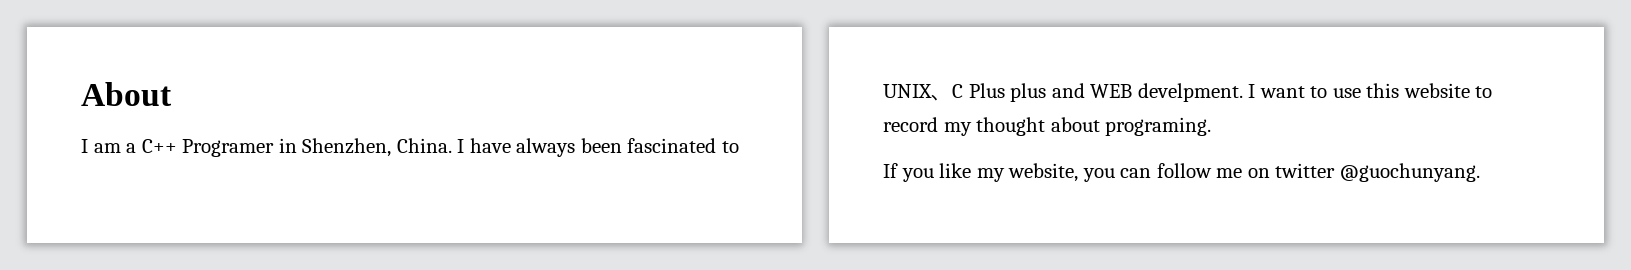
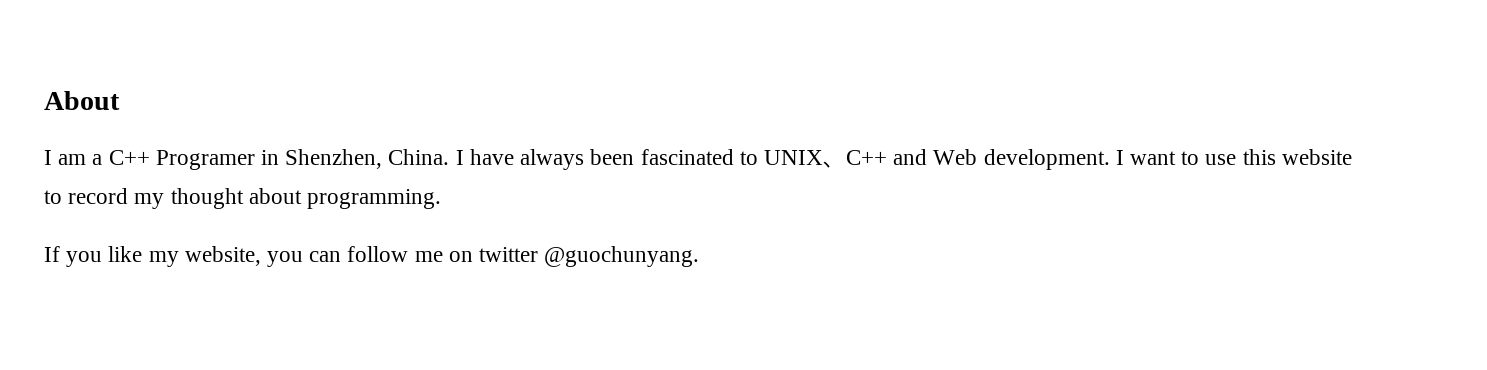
- I have always been fascinated to UNIX、C Plus plus and WEB develpment.
+ I have always been fascinated to UNIX、C++ and Web development.
- I want to use this website to record my thought about programing.
+ I want to use this website to record my thought about programming.

